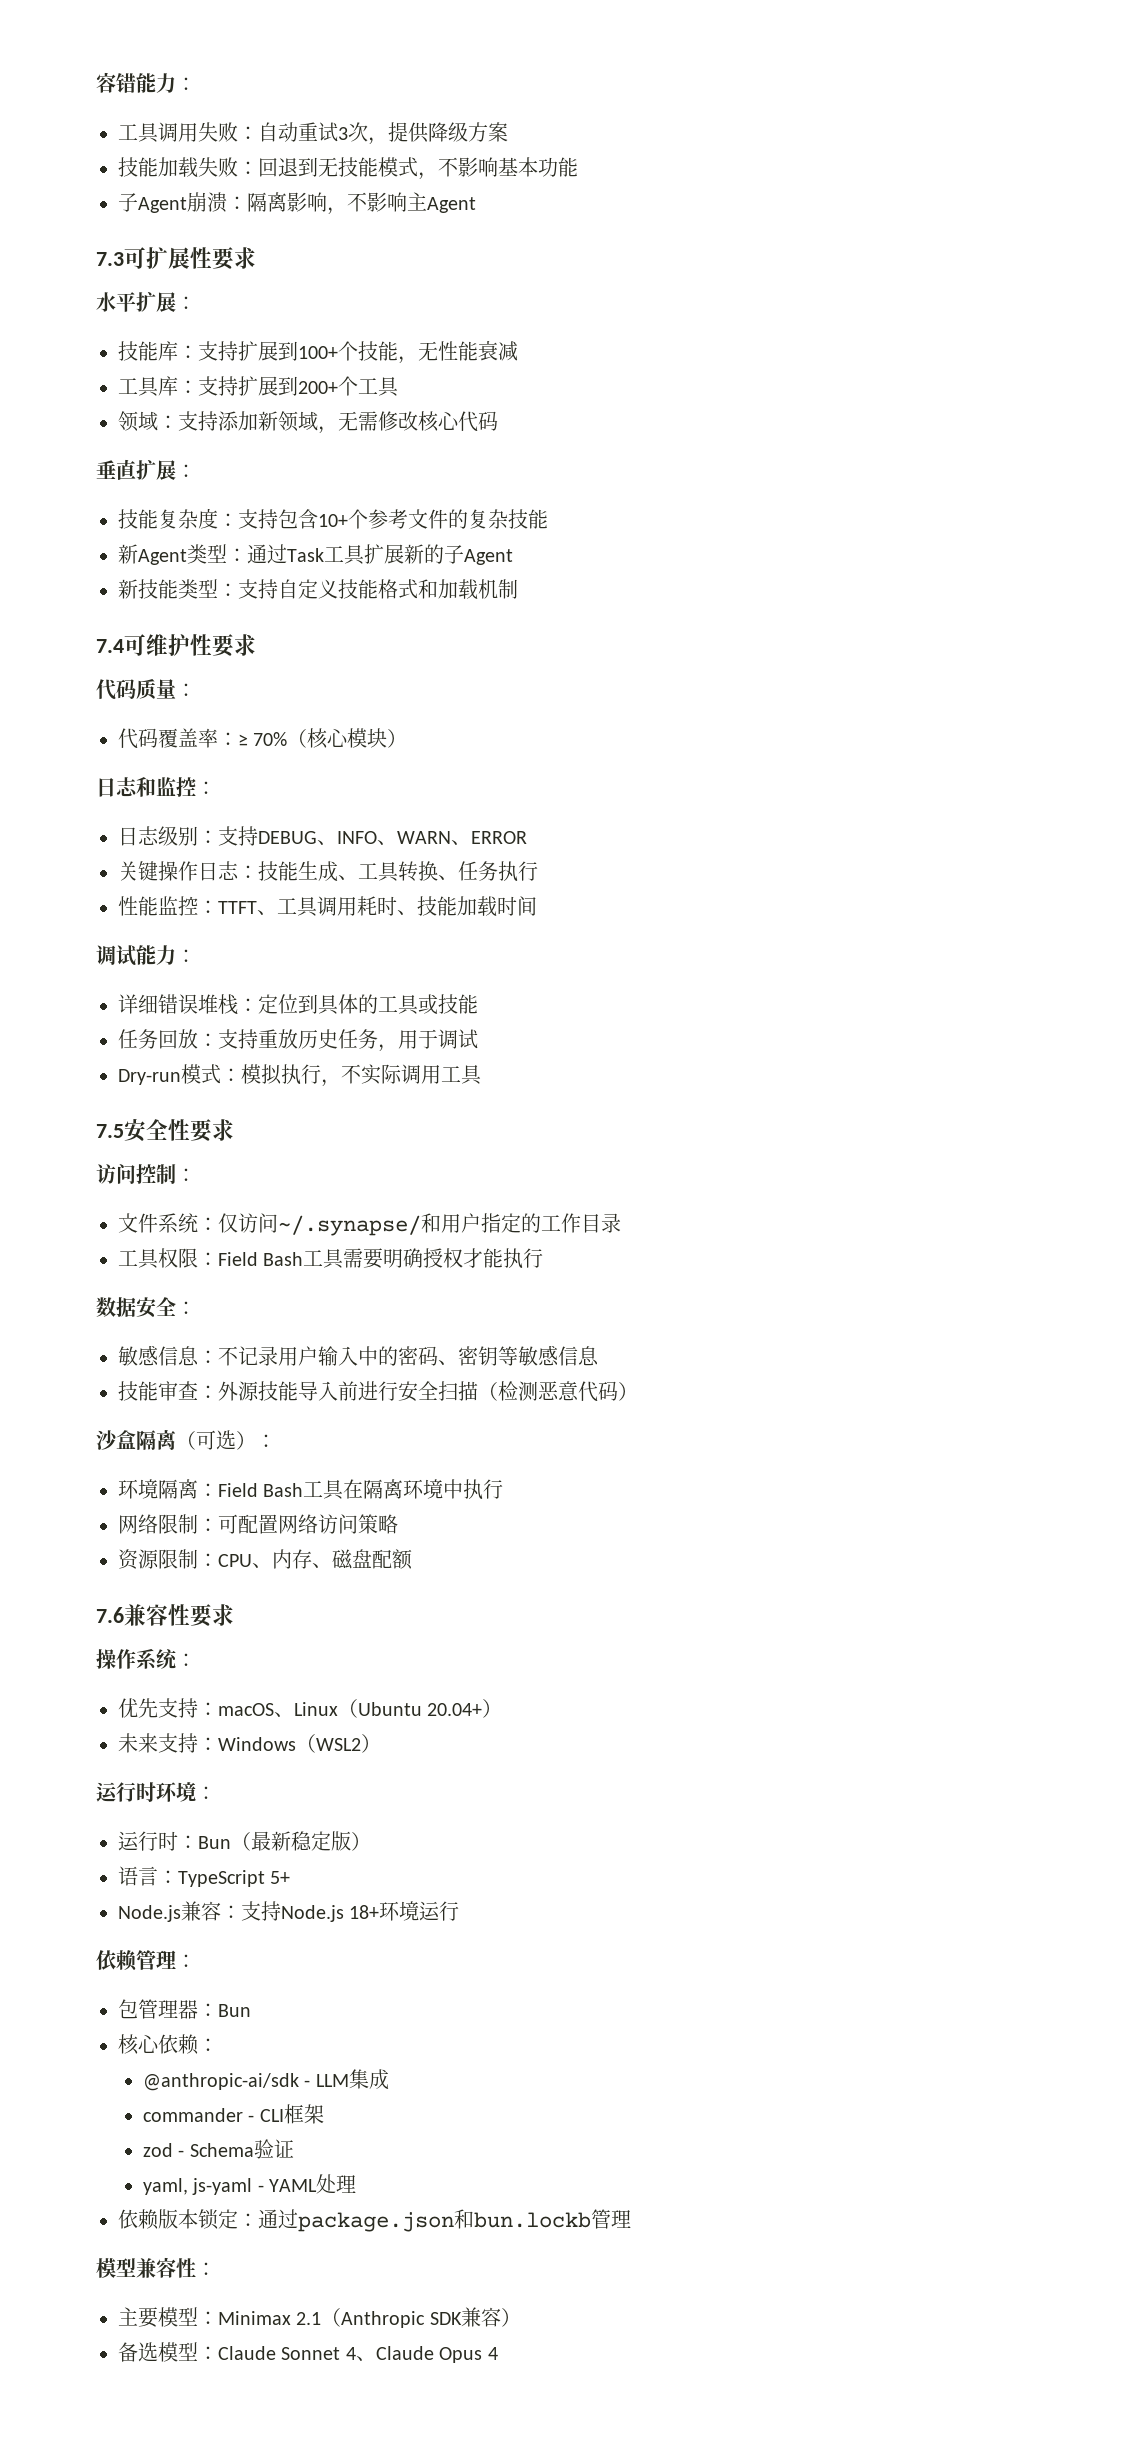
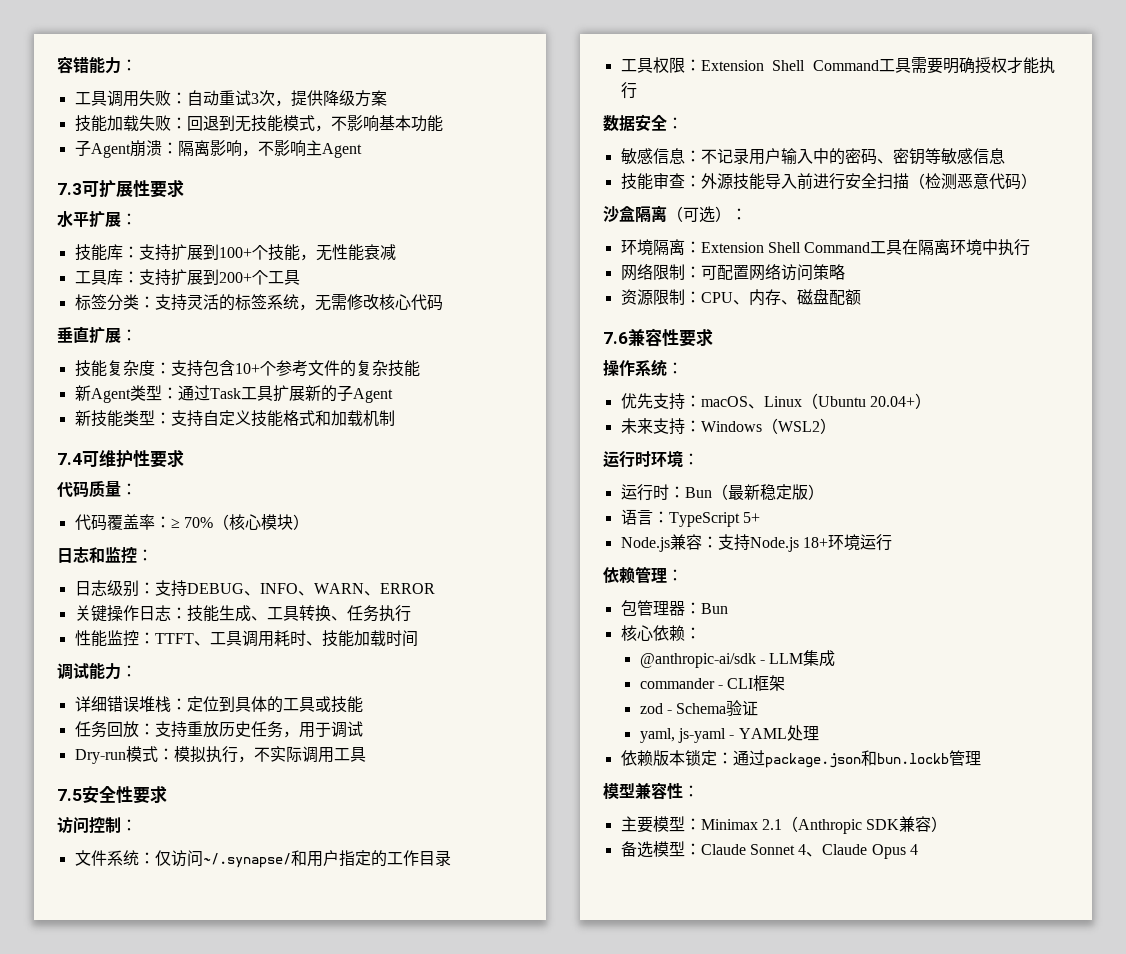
- 领域：支持添加新领域，无需修改核心代码
+ 标签分类：支持灵活的标签系统，无需修改核心代码
- 工具权限：Field Bash工具需要明确授权才能执行
+ 工具权限：Extension Shell Command工具需要明确授权才能执行
- 环境隔离：Field Bash工具在隔离环境中执行
+ 环境隔离：Extension Shell Command工具在隔离环境中执行

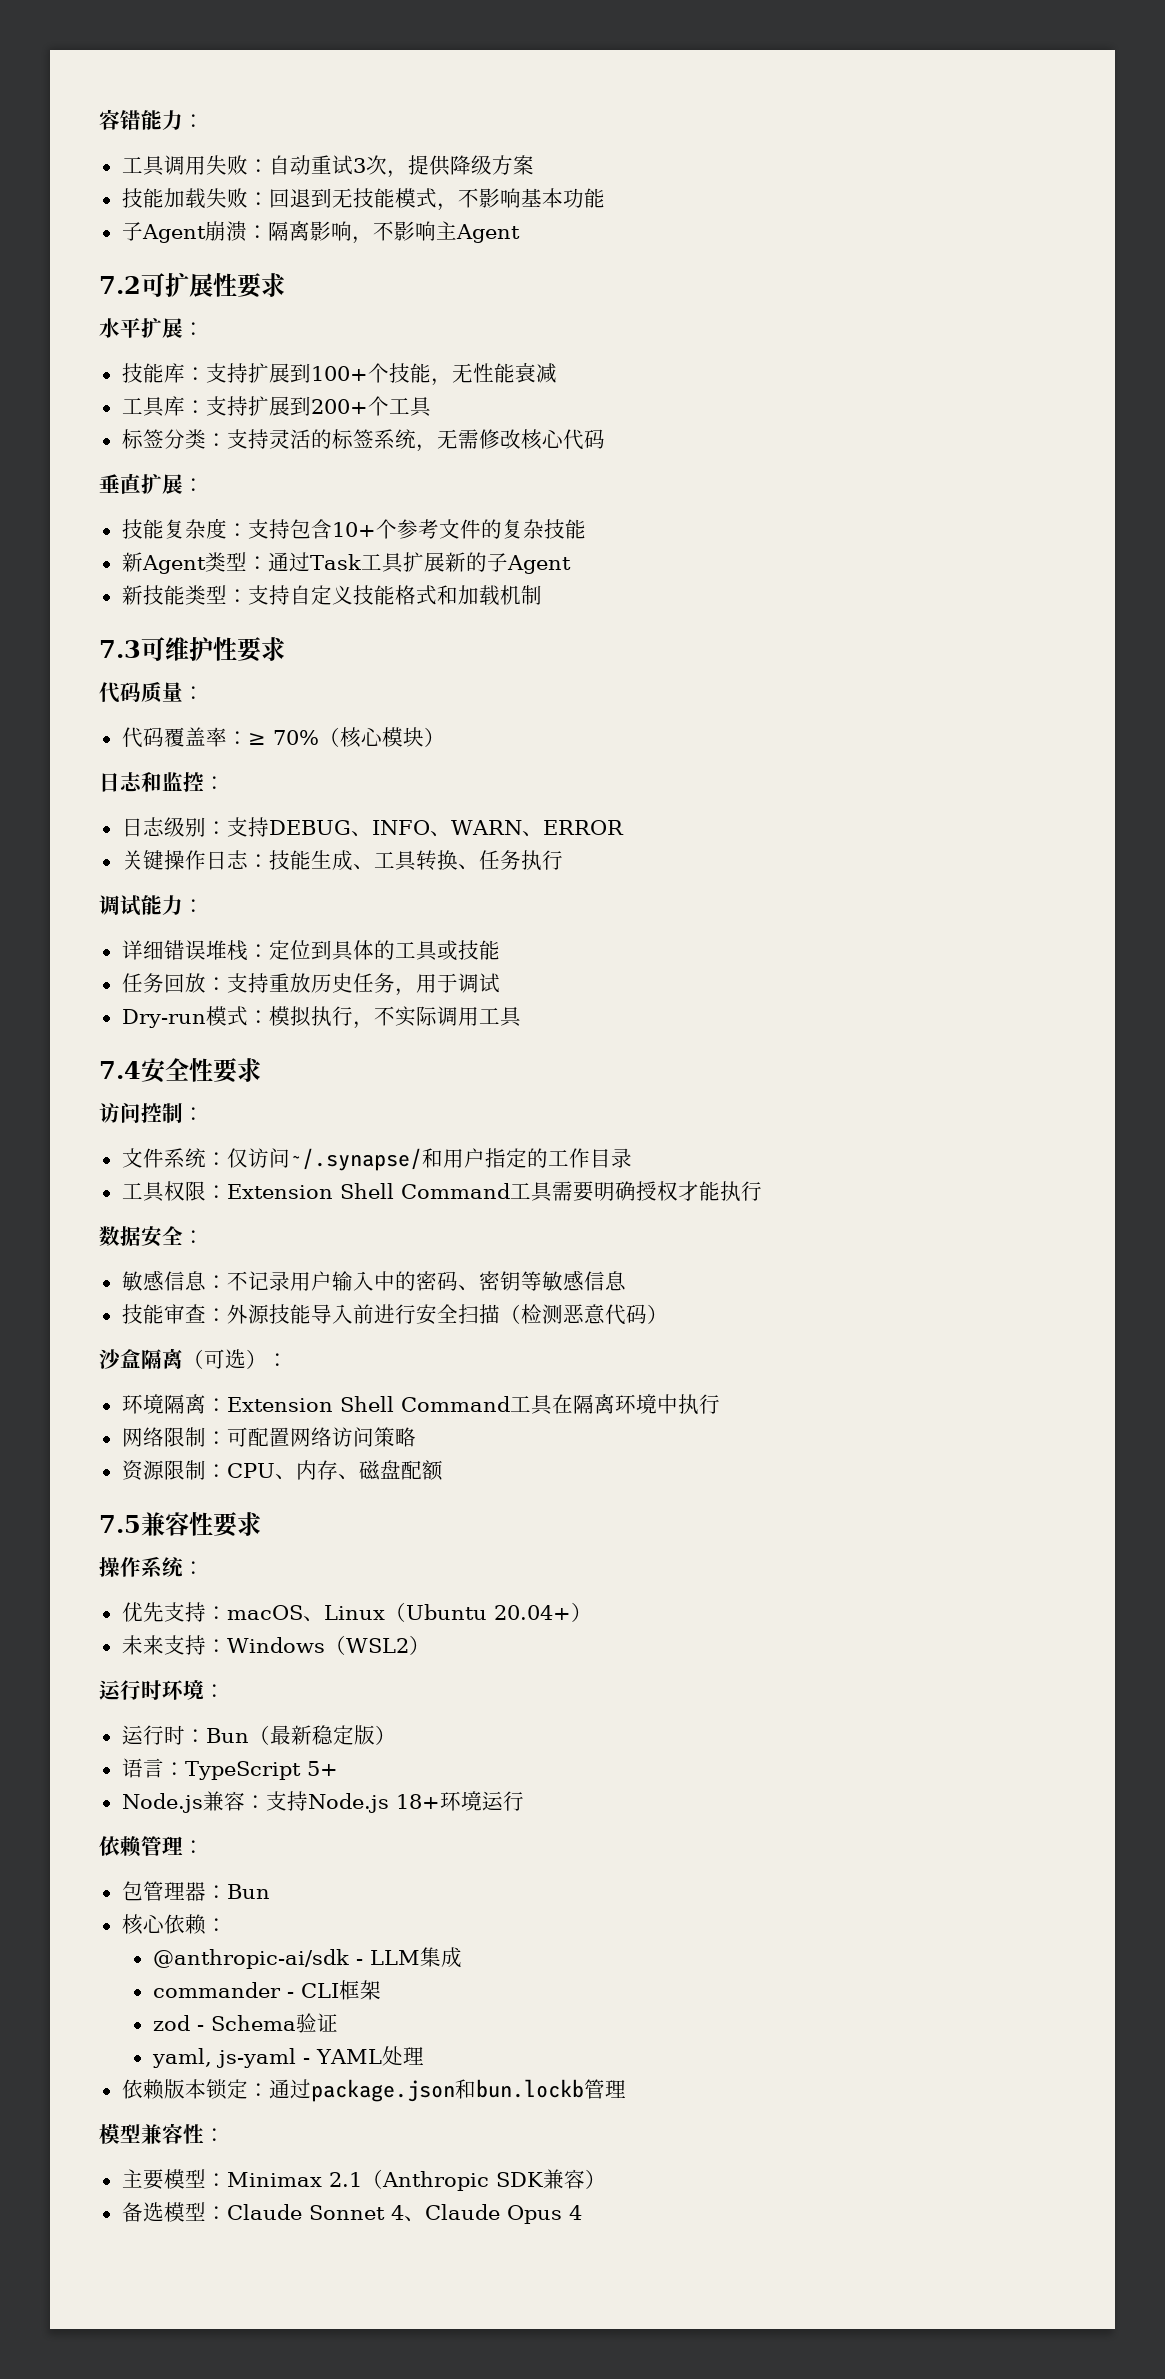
- 7.3可扩展性要求
+ 7.2可扩展性要求
- 7.4可维护性要求
+ 7.3可维护性要求
- 性能监控：TTFT、工具调用耗时、技能加载时间
- 7.5安全性要求
+ 7.4安全性要求
- 7.6兼容性要求
+ 7.5兼容性要求

